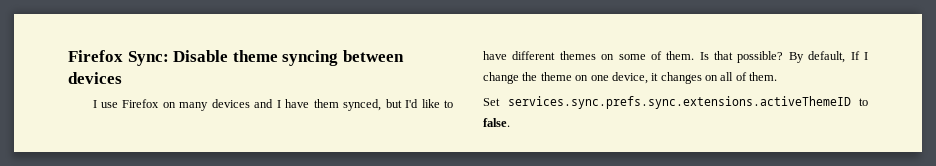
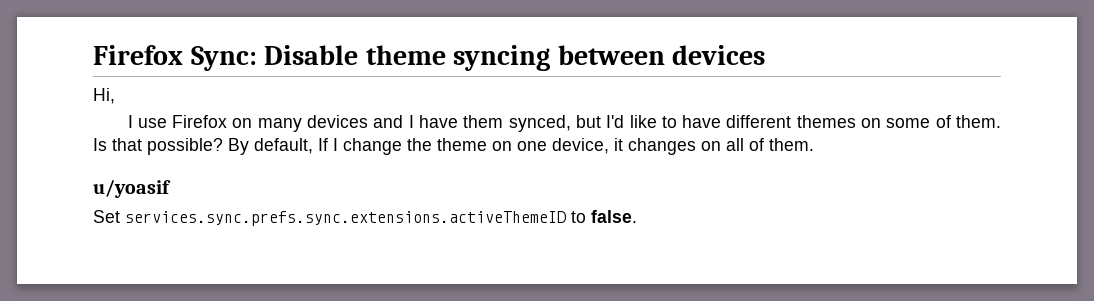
+ Hi,
+ u/yoasif

